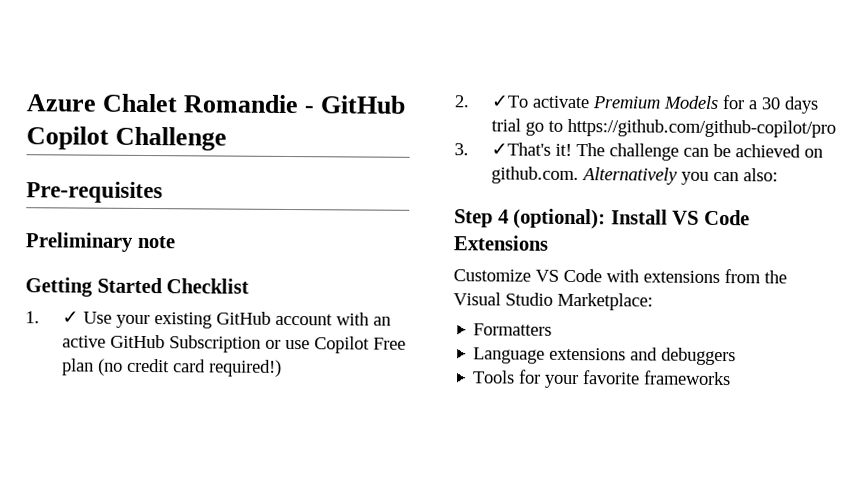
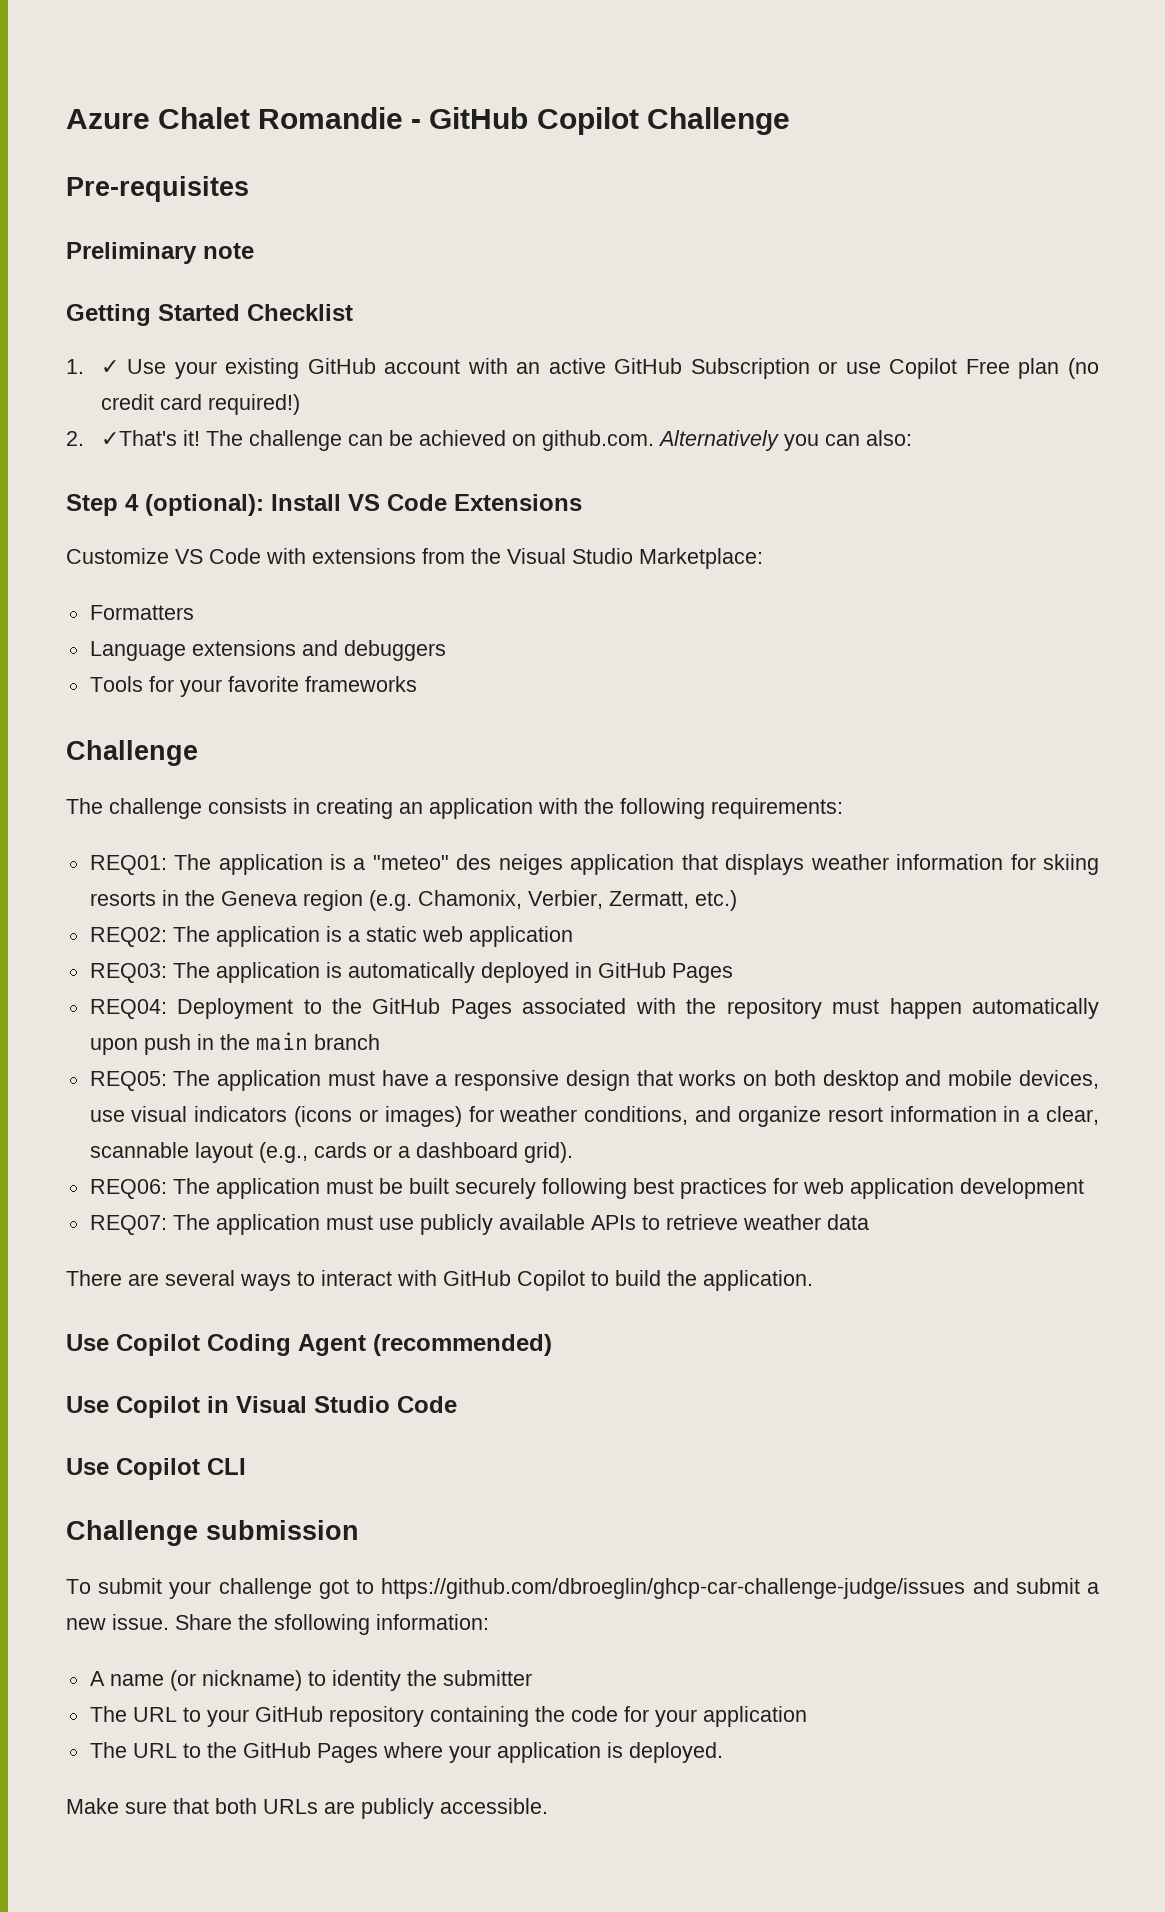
- 2. ✓To activate Premium Models for a 30 days trial go to https://github.com/github-copilot/pro
- 3. ✓That's it!
+ 2. ✓That's it!
  Tools for your favorite frameworks
+ Challenge
+ The challenge consists in creating an application with the following requirements:
+ REQ01: The application is a "meteo" des neiges application that displays weather information for skiing resorts in the Geneva region (e.g. Chamonix, Verbier, Zermatt, etc.)
+ REQ02: The application is a static web application
+ REQ03: The application is automatically deployed in GitHub Pages
+ REQ04: Deployment to the GitHub Pages associated with the repository must happen automatically upon push in the main branch
+ REQ05: The application must have a responsive design that works on both desktop and mobile devices, use visual indicators (icons or images) for weather conditions, and organize resort information in a clear, scannable layout (e.g., cards or a dashboard grid).
+ REQ06: The application must be built securely following best practices for web application development
+ REQ07: The application must use publicly available APIs to retrieve weather data
+ There are several ways to interact with GitHub Copilot to build the application.
+ Use Copilot Coding Agent (recommended)
+ Use Copilot in Visual Studio Code
+ Use Copilot CLI
+ Challenge submission
+ To submit your challenge got to https://github.com/dbroeglin/ghcp-car-challenge-judge/issues and submit a new issue. Share the sfollowing information:
+ A name (or nickname) to identity the submitter
+ The URL to your GitHub repository containing the code for your application
+ The URL to the GitHub Pages where your application is deployed.
+ Make sure that both URLs are publicly accessible.

